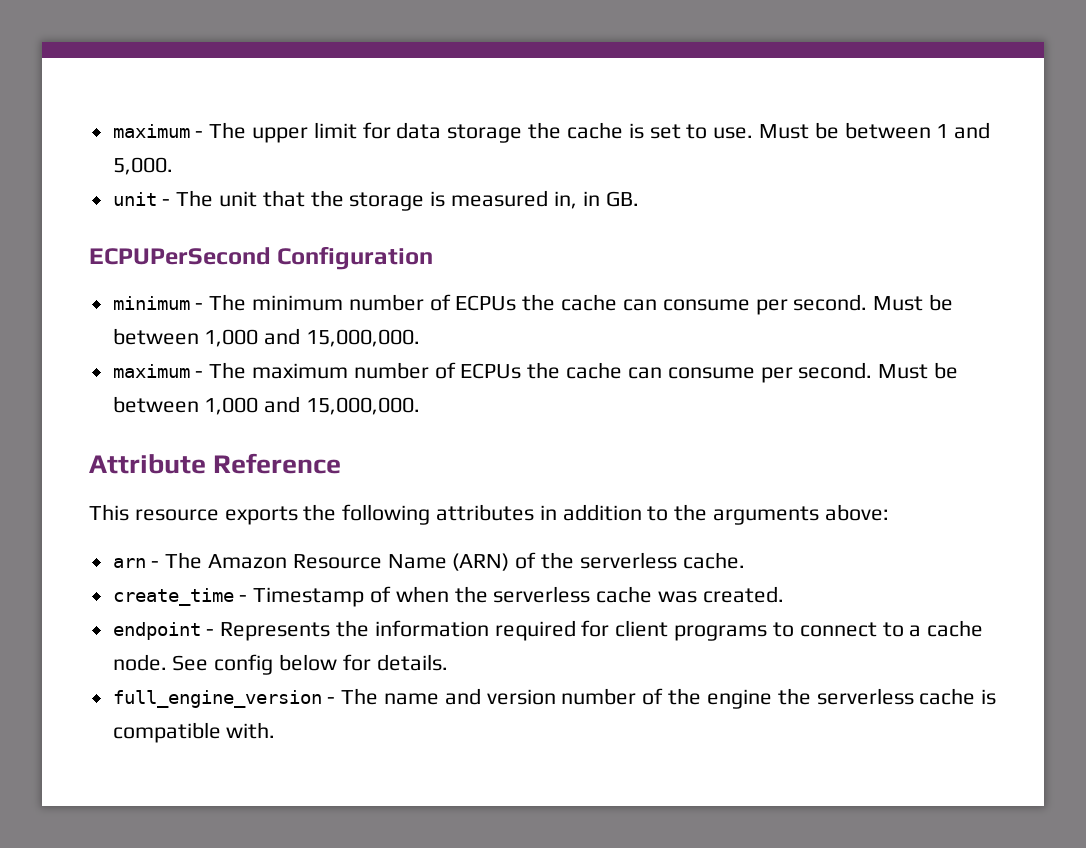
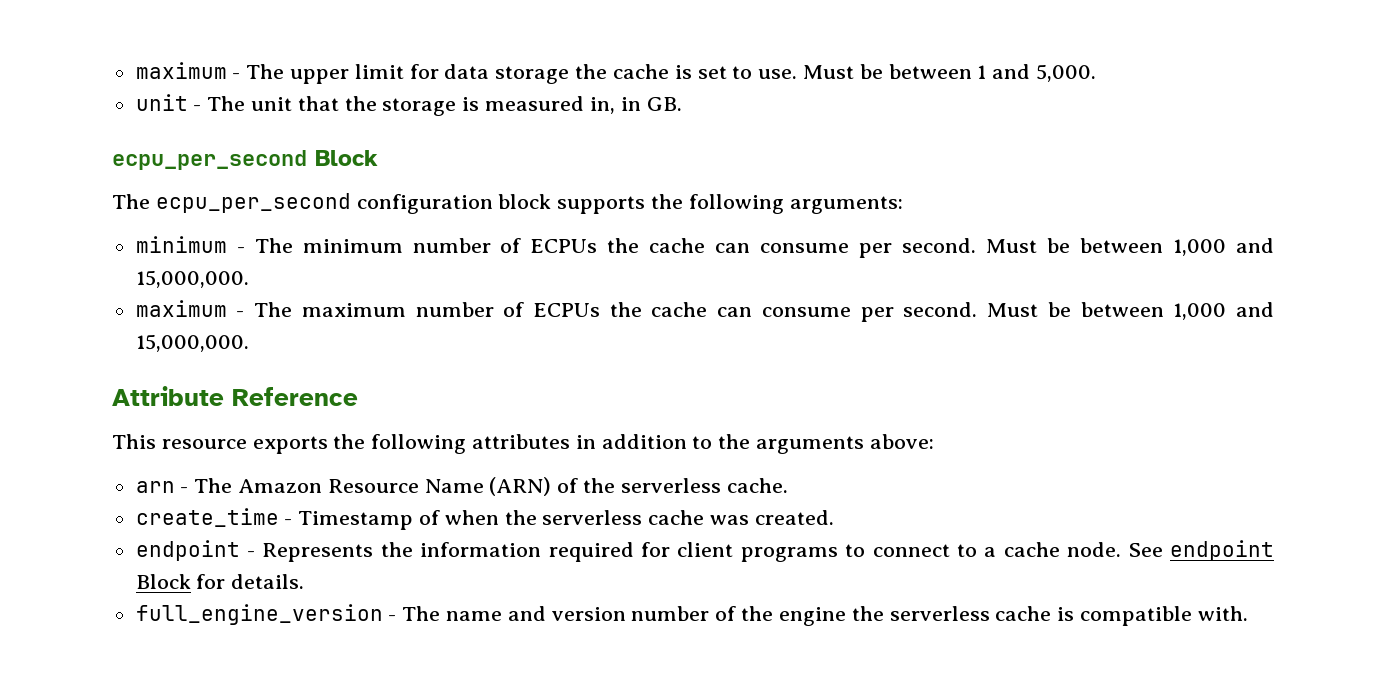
- ECPUPerSecond Configuration
+ ecpu_per_second Block
+ The ecpu_per_second configuration block supports the following arguments:
- See config below for details.
+ See endpoint Block for details.

